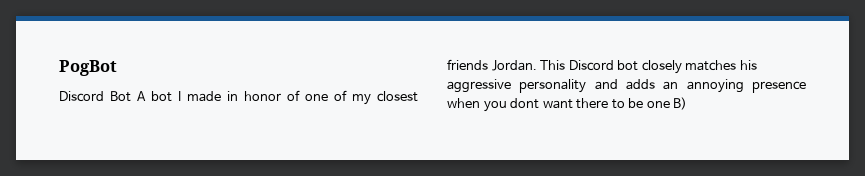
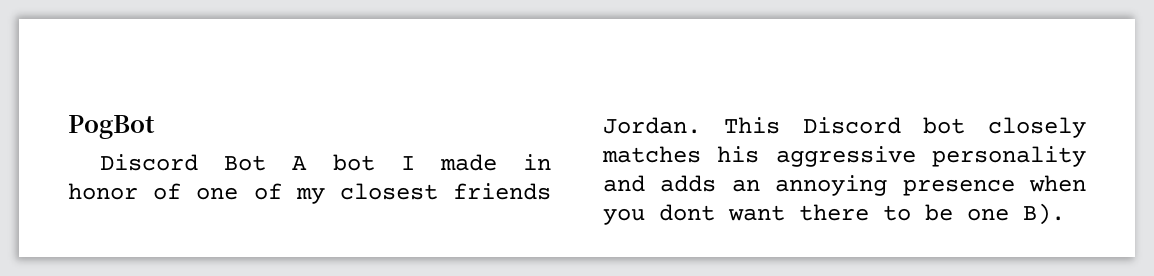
- This Discord bot closely matches his aggressive personality and adds an annoying presence when you dont want there to be one B)
+ This Discord bot closely matches his aggressive personality and adds an annoying presence when you dont want there to be one B).

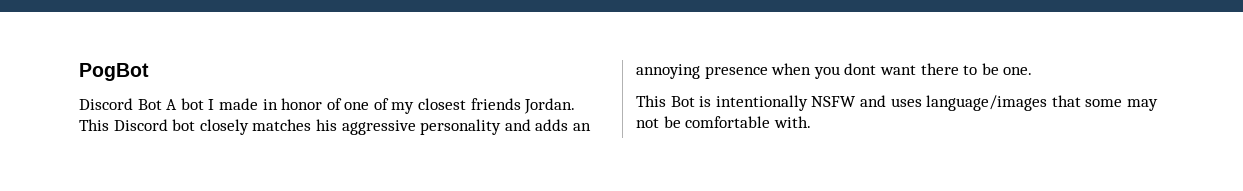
- This Discord bot closely matches his aggressive personality and adds an annoying presence when you dont want there to be one B).
+ This Discord bot closely matches his aggressive personality and adds an annoying presence when you dont want there to be one.
+ This Bot is intentionally NSFW and uses language/images that some may not be comfortable with.

